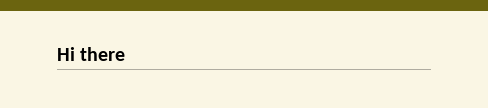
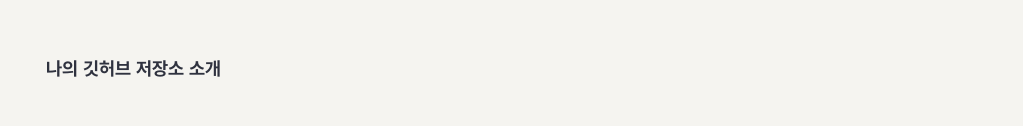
- Hi there
+ 나의 깃허브 저장소 소개

